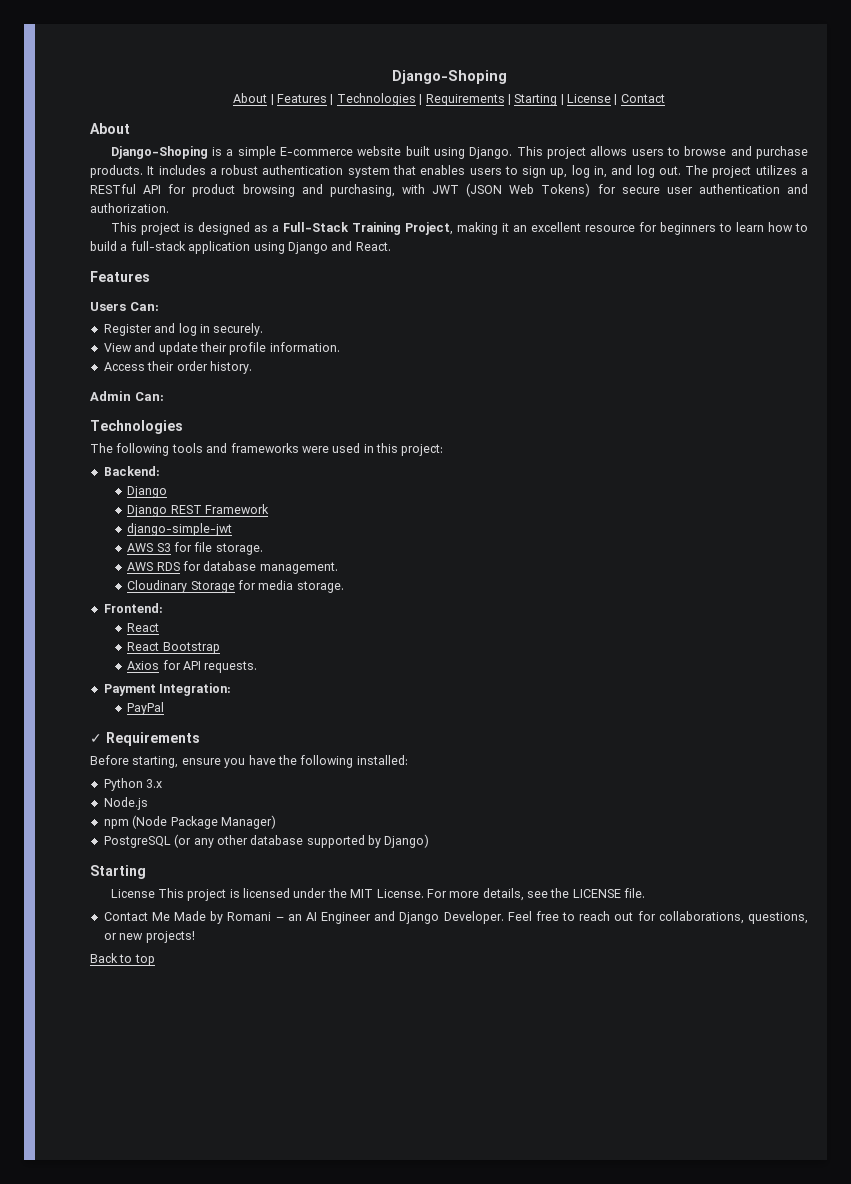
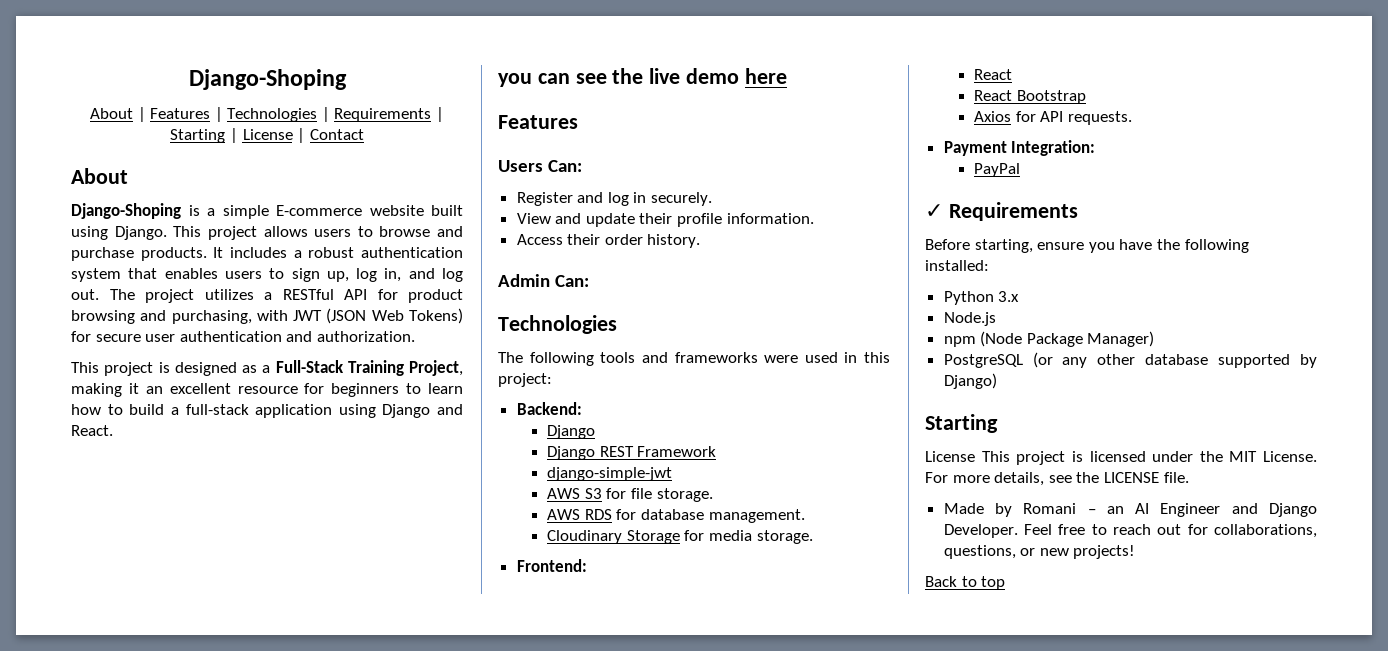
+ you can see the live demo here
- Contact Me Made by Romani – an AI Engineer and Django Developer.
+ Made by Romani – an AI Engineer and Django Developer.

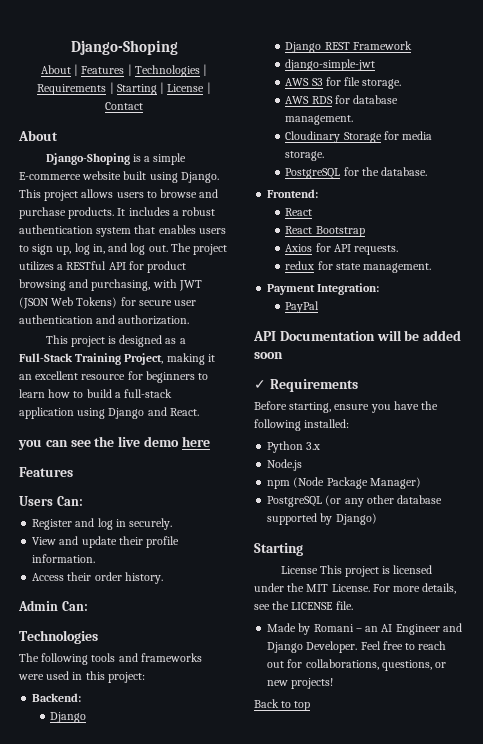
+ PostgreSQL for the database.
+ redux for state management.
+ API Documentation will be added soon

